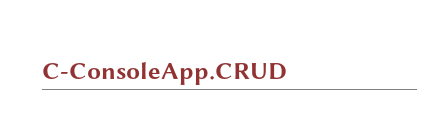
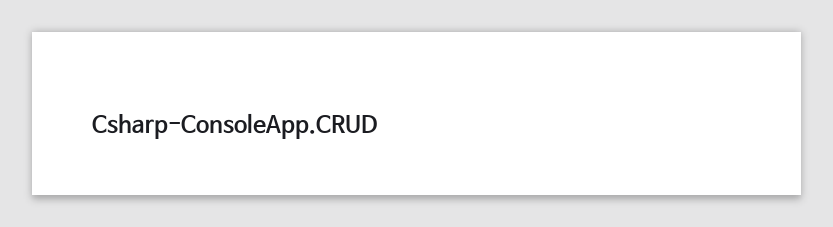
- C-ConsoleApp.CRUD
+ Csharp-ConsoleApp.CRUD

